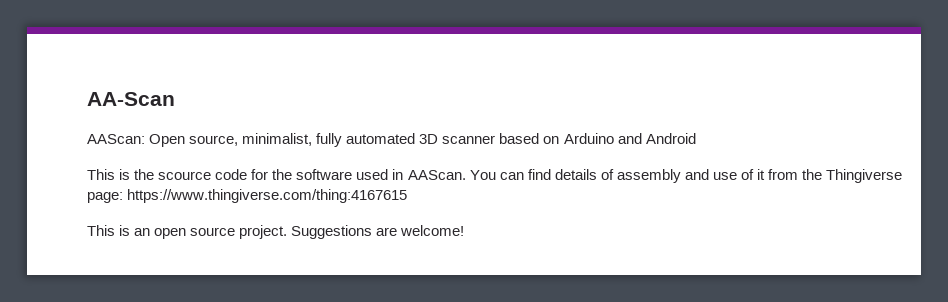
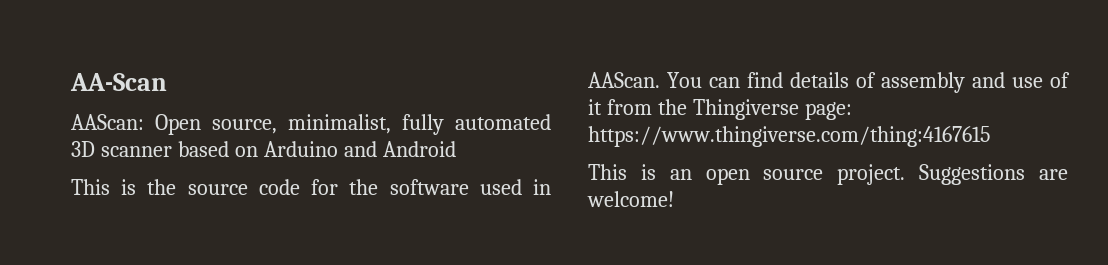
- This is the scource code for the software used in AAScan.
+ This is the source code for the software used in AAScan.

